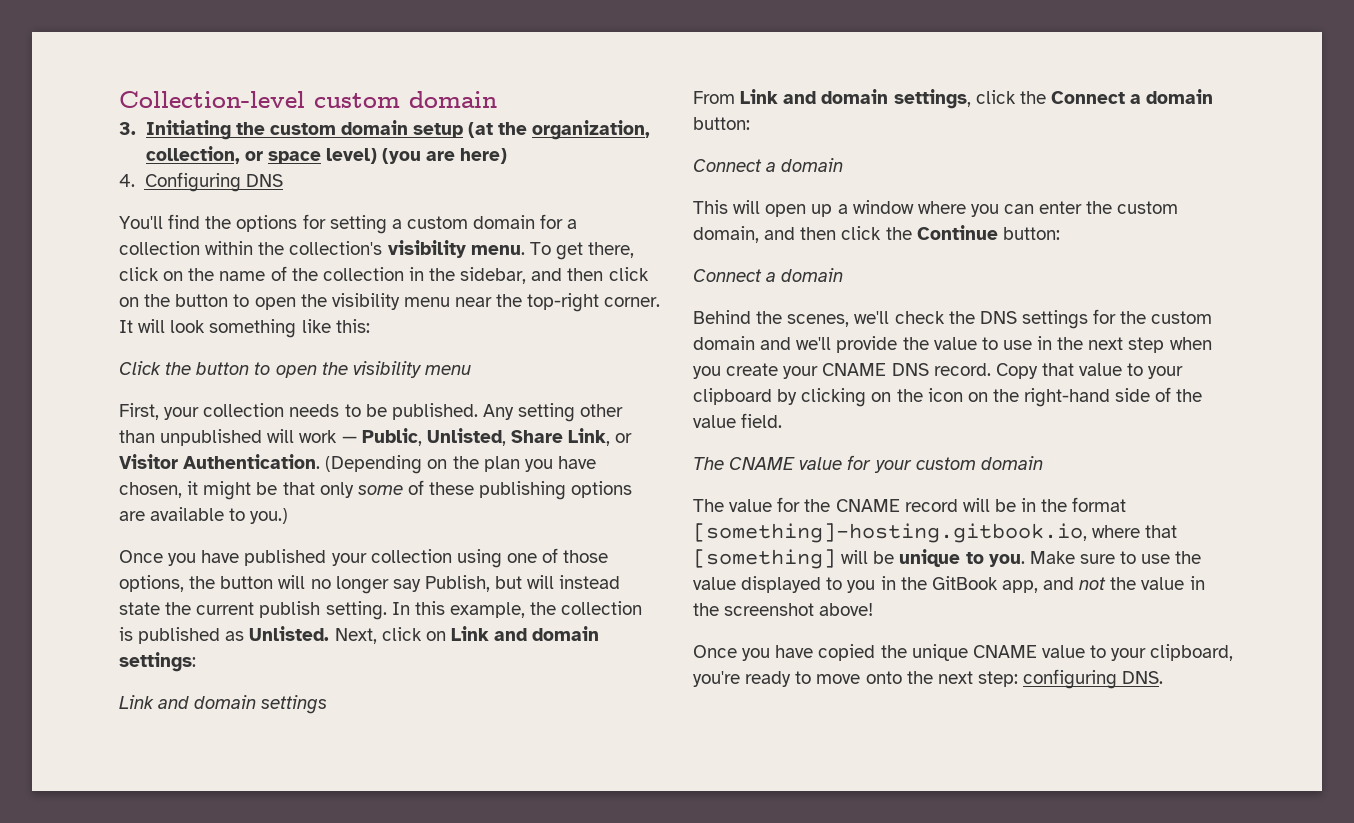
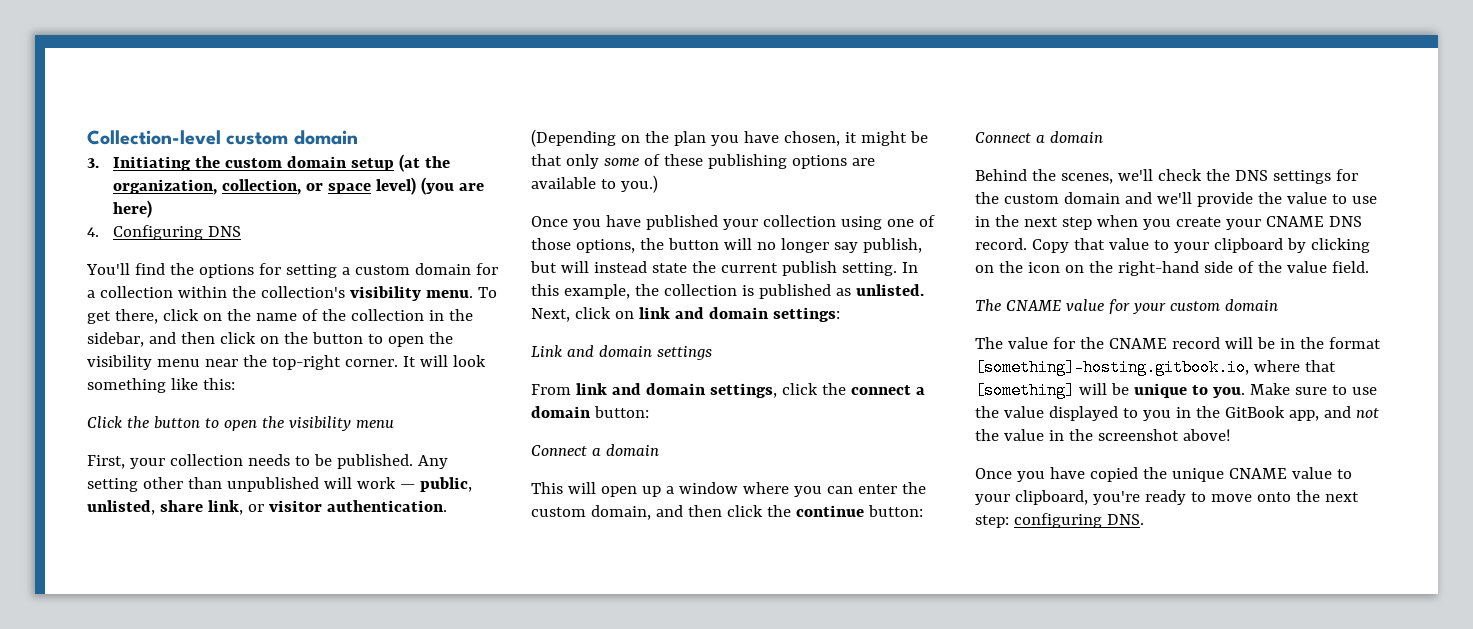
- Any setting other than unpublished will work — Public, Unlisted, Share Link, or Visitor Authentication.
+ Any setting other than unpublished will work — public, unlisted, share link, or visitor authentication.
- Once you have published your collection using one of those options, the button will no longer say Publish, but will instead state the current publish setting.
+ Once you have published your collection using one of those options, the button will no longer say publish, but will instead state the current publish setting.
- In this example, the collection is published as Unlisted.
+ In this example, the collection is published as unlisted.
- Next, click on Link and domain settings:
+ Next, click on link and domain settings:
- From Link and domain settings, click the Connect a domain button:
+ From link and domain settings, click the connect a domain button:
- This will open up a window where you can enter the custom domain, and then click the Continue button:
+ This will open up a window where you can enter the custom domain, and then click the continue button:

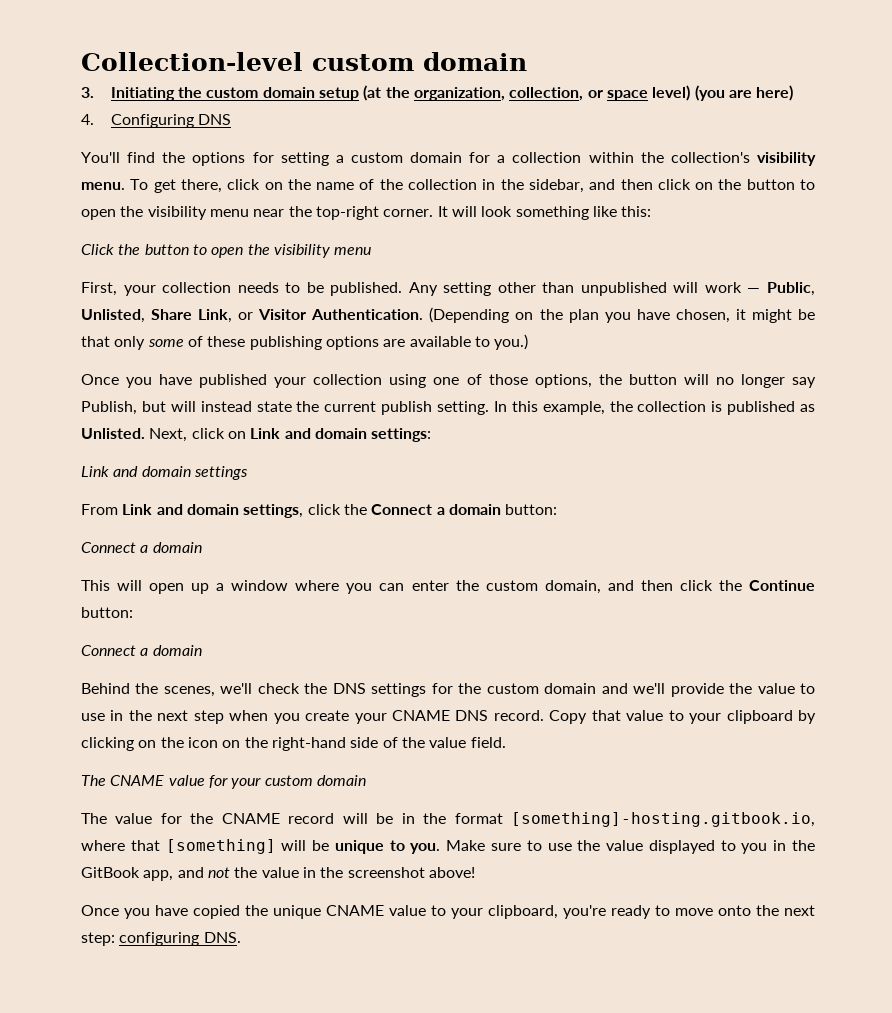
- Any setting other than unpublished will work — public, unlisted, share link, or visitor authentication.
+ Any setting other than unpublished will work — Public, Unlisted, Share Link, or Visitor Authentication.
- Once you have published your collection using one of those options, the button will no longer say publish, but will instead state the current publish setting.
+ Once you have published your collection using one of those options, the button will no longer say Publish, but will instead state the current publish setting.
- In this example, the collection is published as unlisted.
+ In this example, the collection is published as Unlisted.
- Next, click on link and domain settings:
+ Next, click on Link and domain settings:
- From link and domain settings, click the connect a domain button:
+ From Link and domain settings, click the Connect a domain button:
- This will open up a window where you can enter the custom domain, and then click the continue button:
+ This will open up a window where you can enter the custom domain, and then click the Continue button:

